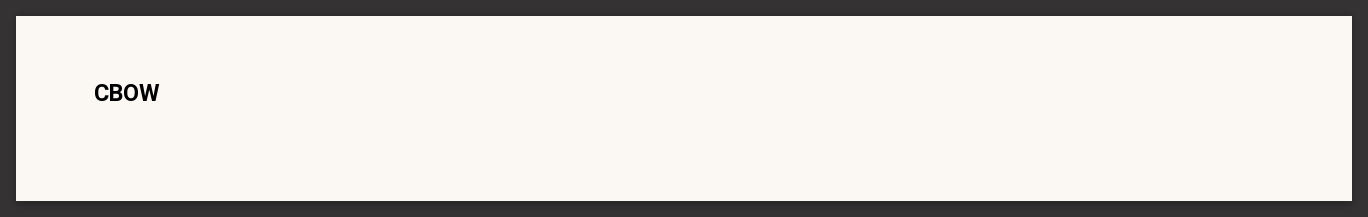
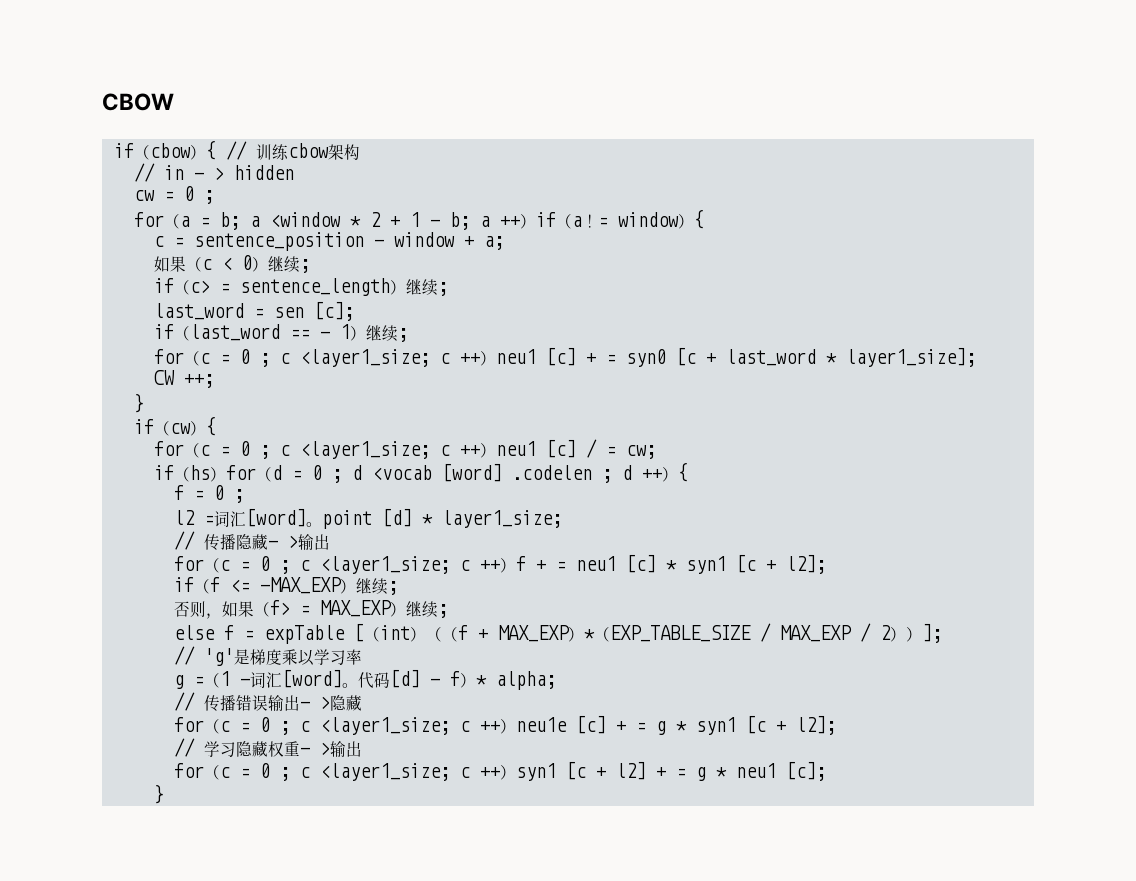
+ if（cbow）{ // 训练cbow架构
+ // in - > hidden
+ cw = 0 ;
+ for（a = b; a <window * 2 + 1 - b; a ++）if（a！= window）{
+ c = sentence_position - window + a;
+ 如果（c < 0）继续;
+ if（c> = sentence_length）继续;
+ last_word = sen [c];
+ if（last_word == - 1）继续;
+ for（c = 0 ; c <layer1_size; c ++）neu1 [c] + = syn0 [c + last_word * layer1_size];
+ CW ++;
+ }
+ if（cw）{
+ for（c = 0 ; c <layer1_size; c ++）neu1 [c] / = cw;
+ if（hs）for（d = 0 ; d <vocab [word] .codelen ; d ++）{
+ f = 0 ;
+ l2 =词汇[word]。point [d] * layer1_size;
+ // 传播隐藏- >输出
+ for（c = 0 ; c <layer1_size; c ++）f + = neu1 [c] * syn1 [c + l2];
+ if（f <= -MAX_EXP）继续;
+ 否则，如果（f> = MAX_EXP）继续;
+ else f = expTable [（int）（（f + MAX_EXP）*（EXP_TABLE_SIZE / MAX_EXP / 2））];
+ // 'g'是梯度乘以学习率
+ g =（1 -词汇[word]。代码[d] - f）* alpha;
+ // 传播错误输出- >隐藏
+ for（c = 0 ; c <layer1_size; c ++）neu1e [c] + = g * syn1 [c + l2];
+ // 学习隐藏权重- >输出
+ for（c = 0 ; c <layer1_size; c ++）syn1 [c + l2] + = g * neu1 [c];
+ }

